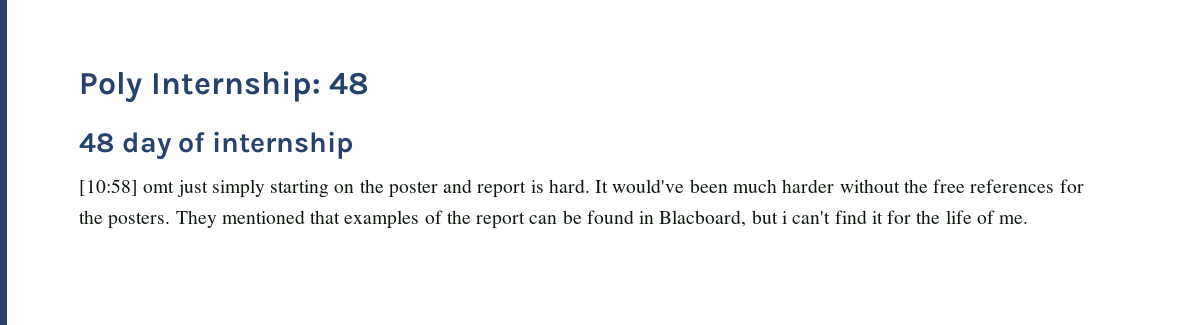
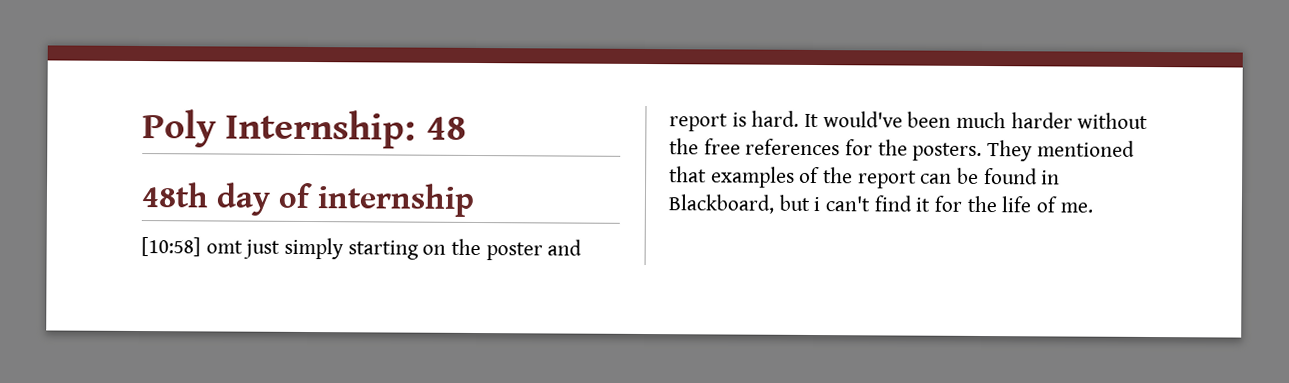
- 48 day of internship
+ 48th day of internship
- They mentioned that examples of the report can be found in Blacboard, but i can't find it for the life of me.
+ They mentioned that examples of the report can be found in Blackboard, but i can't find it for the life of me.

